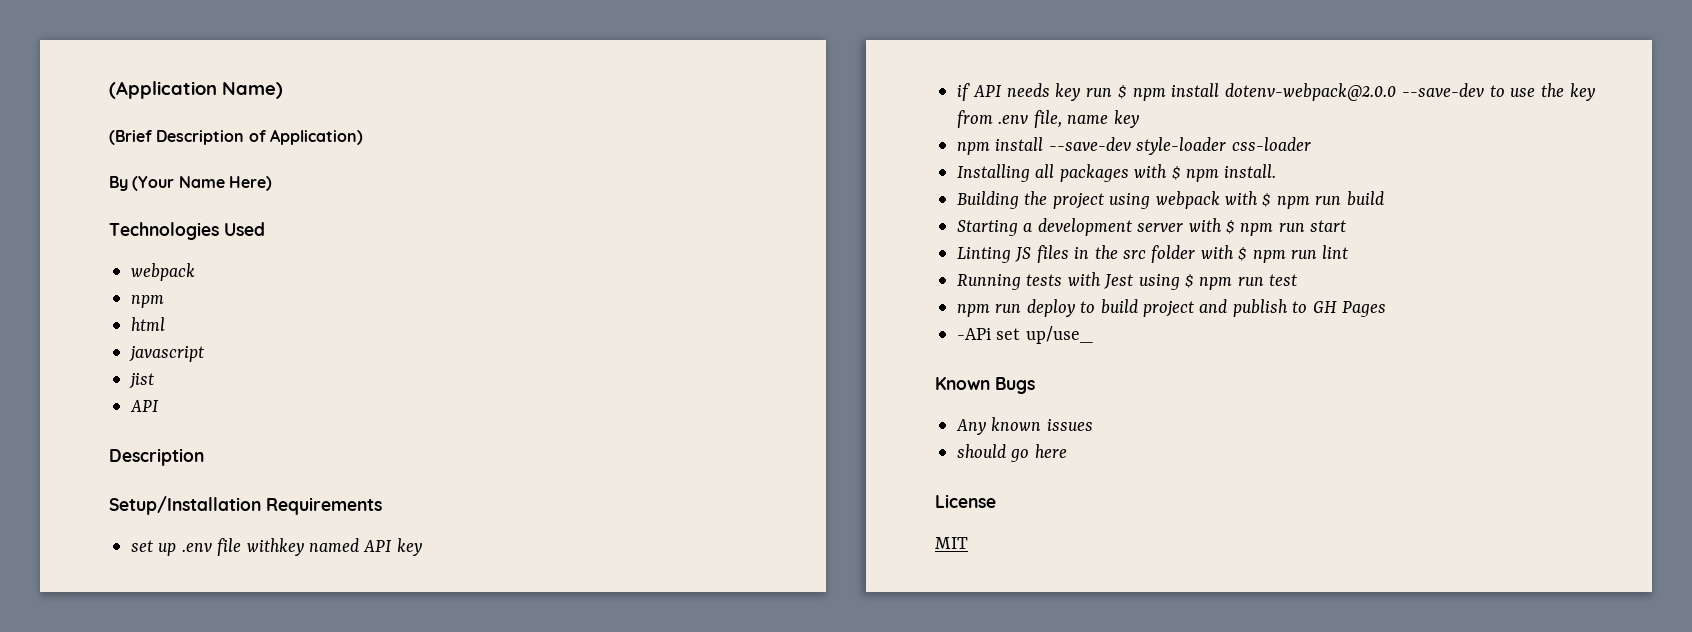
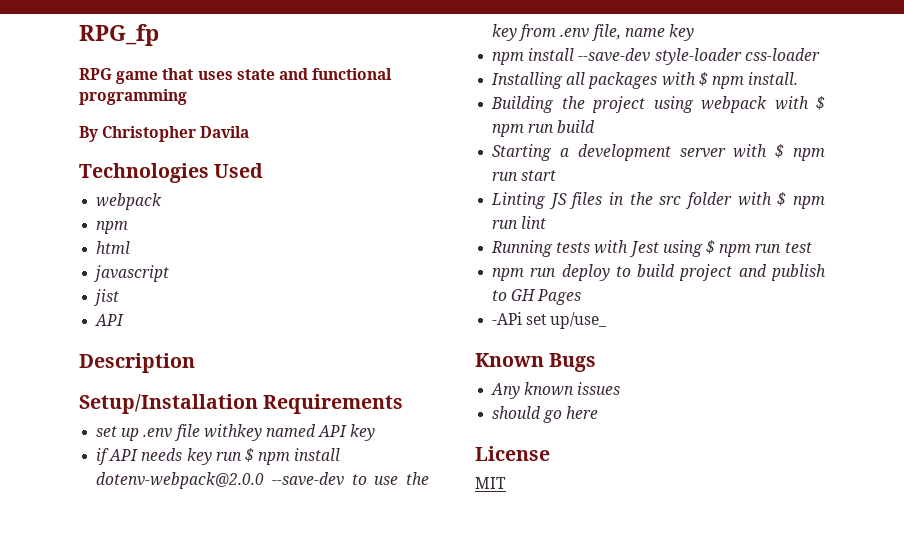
- (Application Name)
- (Brief Description of Application)
- By (Your Name Here)
+ RPG_fp
+ RPG game that uses state and functional programming
+ By Christopher Davila

